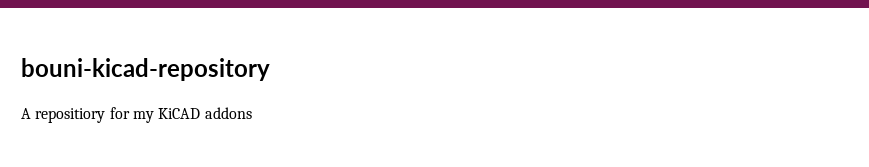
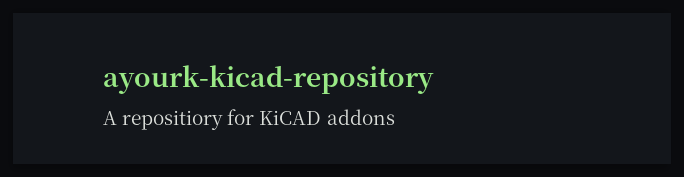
- bouni-kicad-repository
+ ayourk-kicad-repository
- A repositiory for my KiCAD addons
+ A repositiory for KiCAD addons

